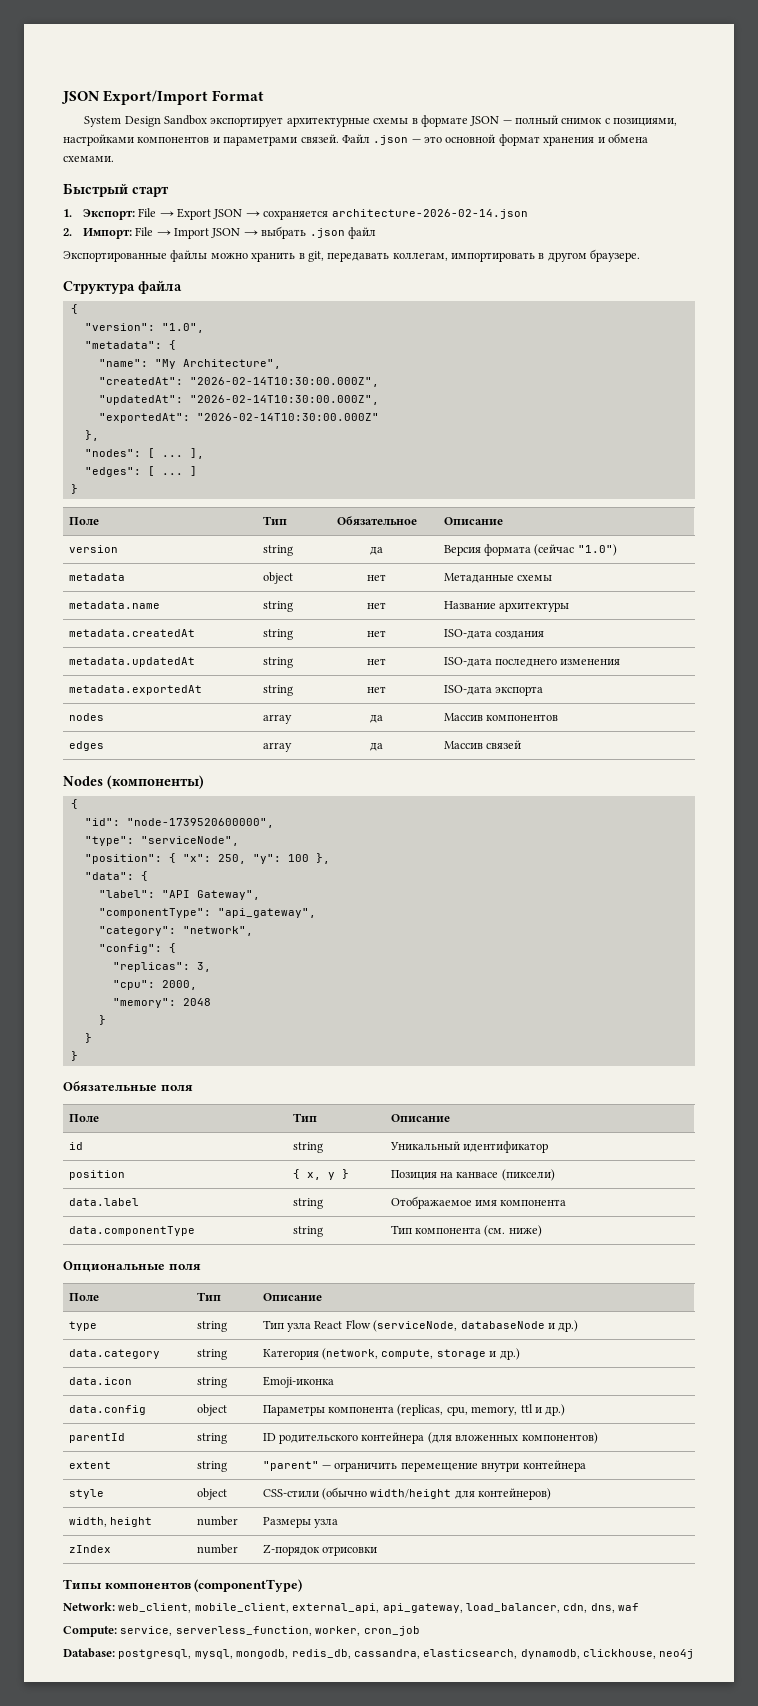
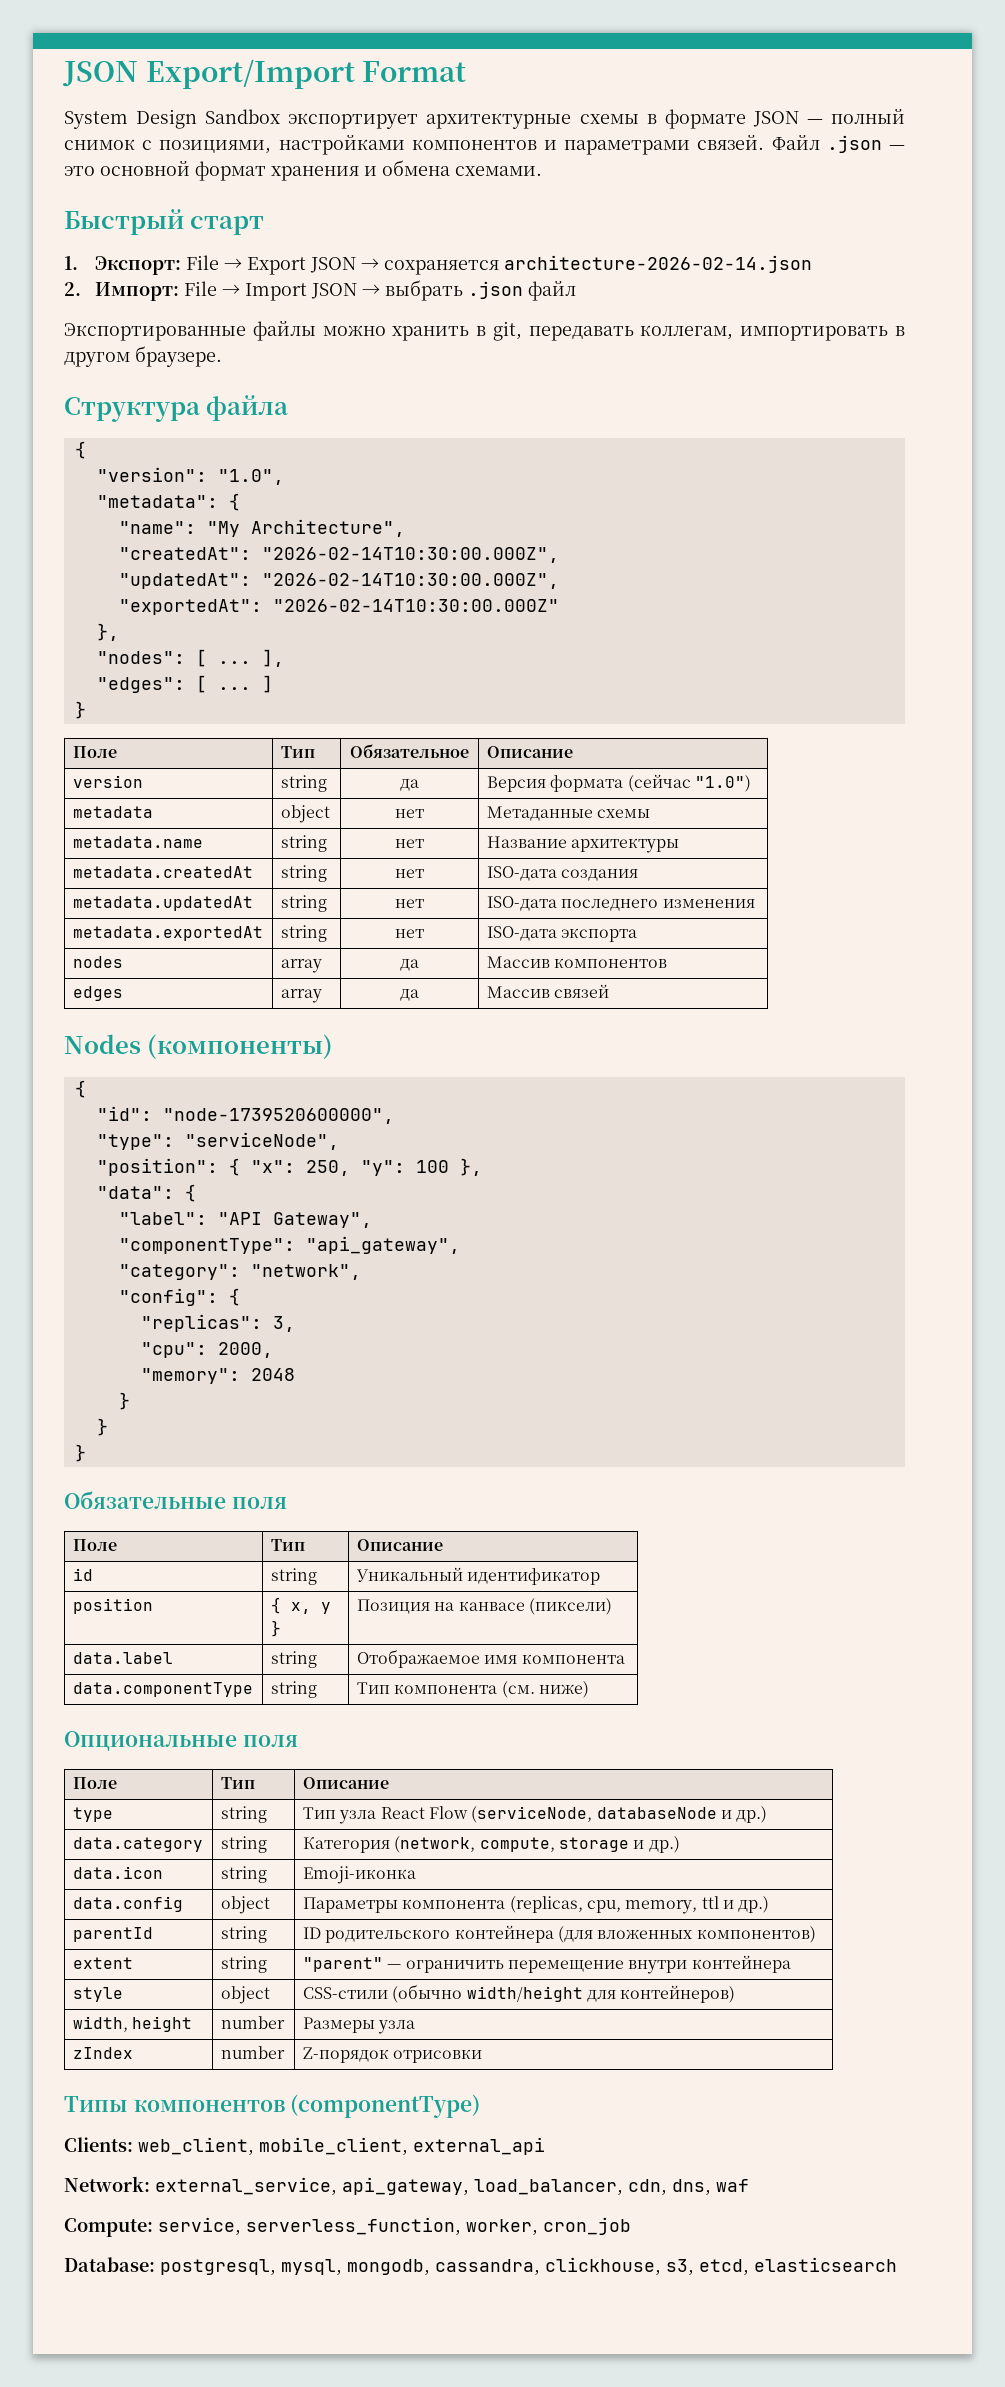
- Network: web_client, mobile_client, external_api, api_gateway, load_balancer, cdn, dns, waf
+ Clients: web_client, mobile_client, external_api
+ Network: external_service, api_gateway, load_balancer, cdn, dns, waf
- Database: postgresql, mysql, mongodb, redis_db, cassandra, elasticsearch, dynamodb, clickhouse, neo4j
+ Database: postgresql, mysql, mongodb, cassandra, clickhouse, s3, etcd, elasticsearch

